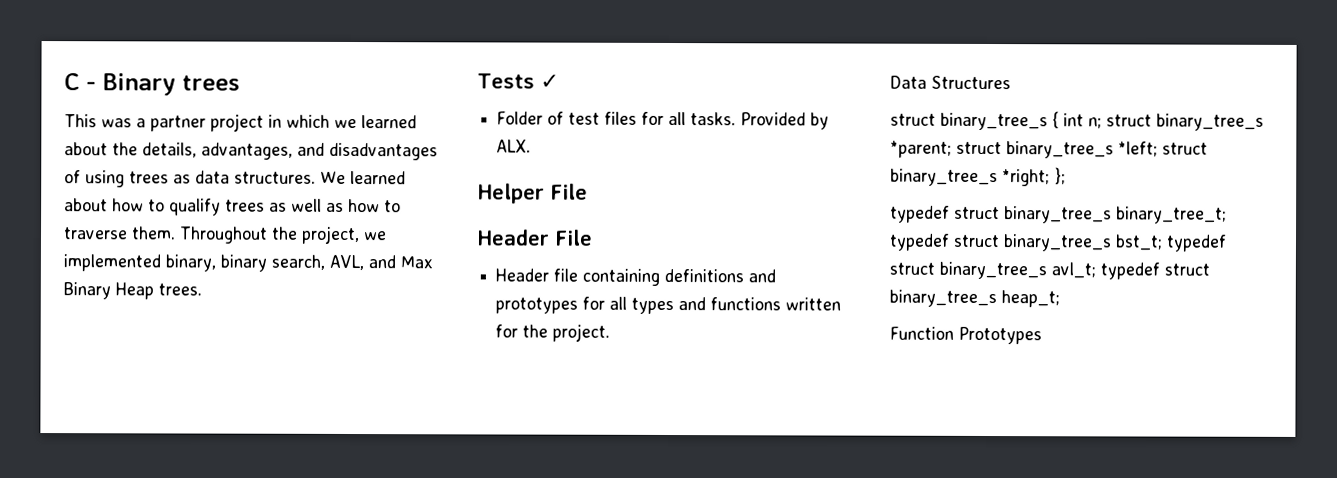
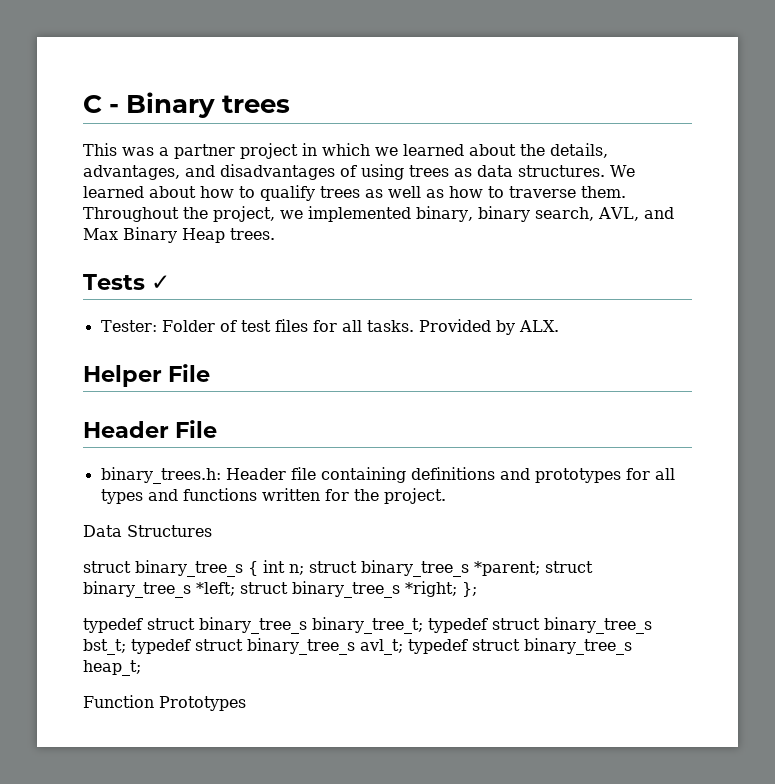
- Folder of test files for all tasks.
+ Tester: Folder of test files for all tasks.
- Header file containing definitions and prototypes for all types and functions written for the project.
+ binary_trees.h: Header file containing definitions and prototypes for all types and functions written for the project.

